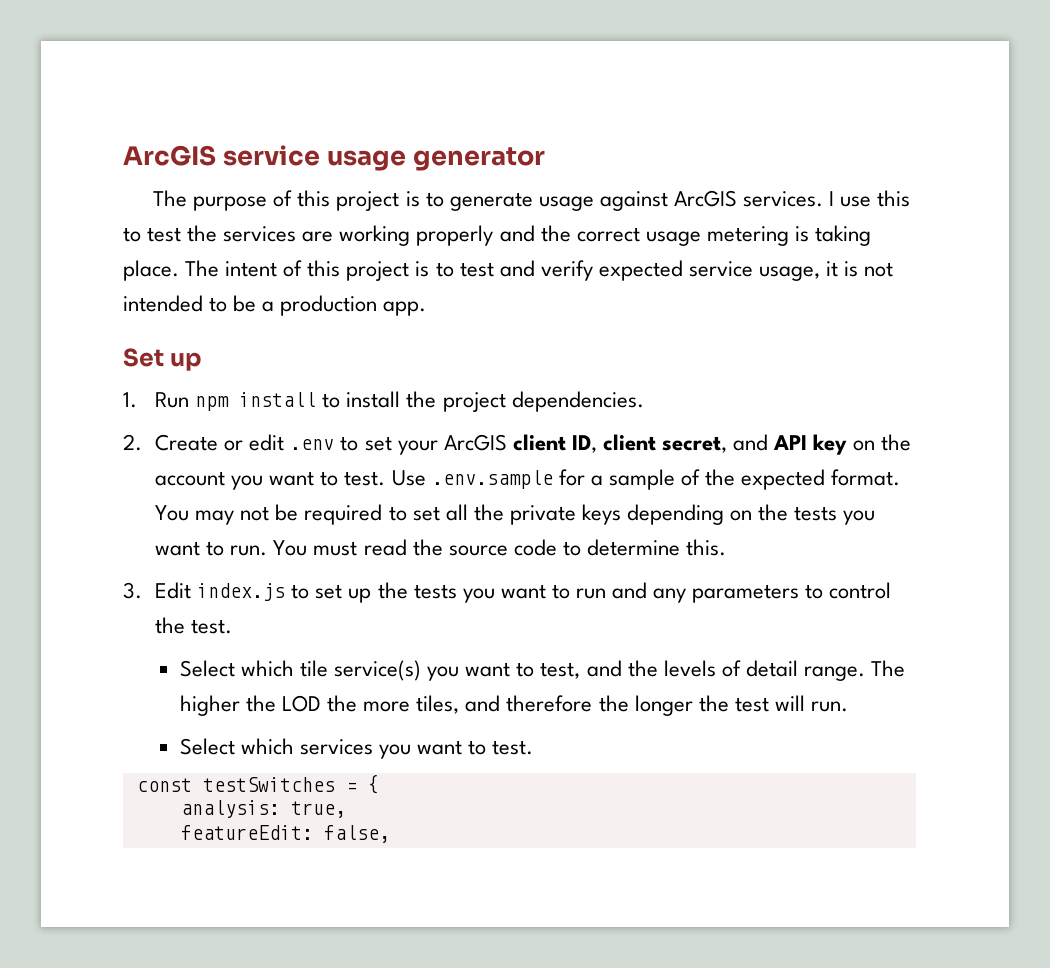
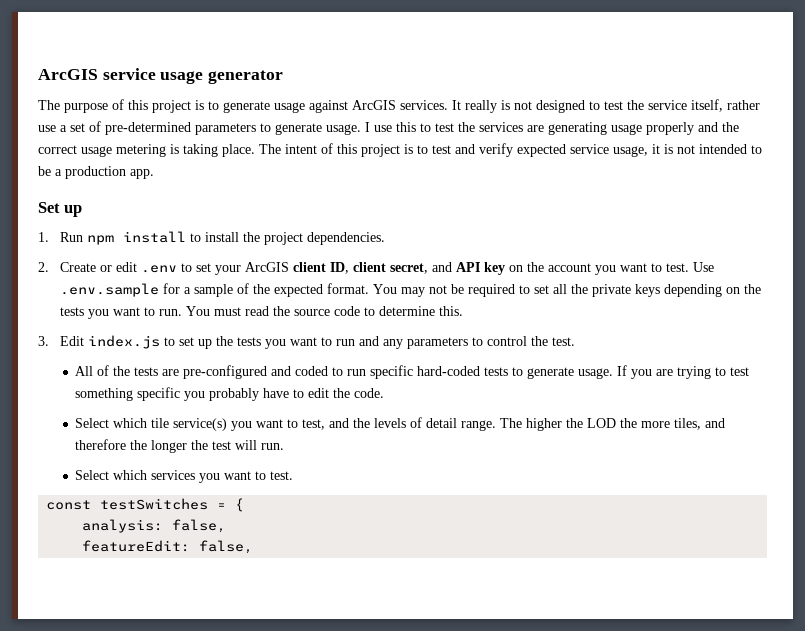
+ It really is not designed to test the service itself, rather use a set of pre-determined parameters to generate usage.
- I use this to test the services are working properly and the correct usage metering is taking place.
+ I use this to test the services are generating usage properly and the correct usage metering is taking place.
+ All of the tests are pre-configured and coded to run specific hard-coded tests to generate usage. If you are trying to test something specific you probably have to edit the code.
- analysis: true,
+ analysis: false,

